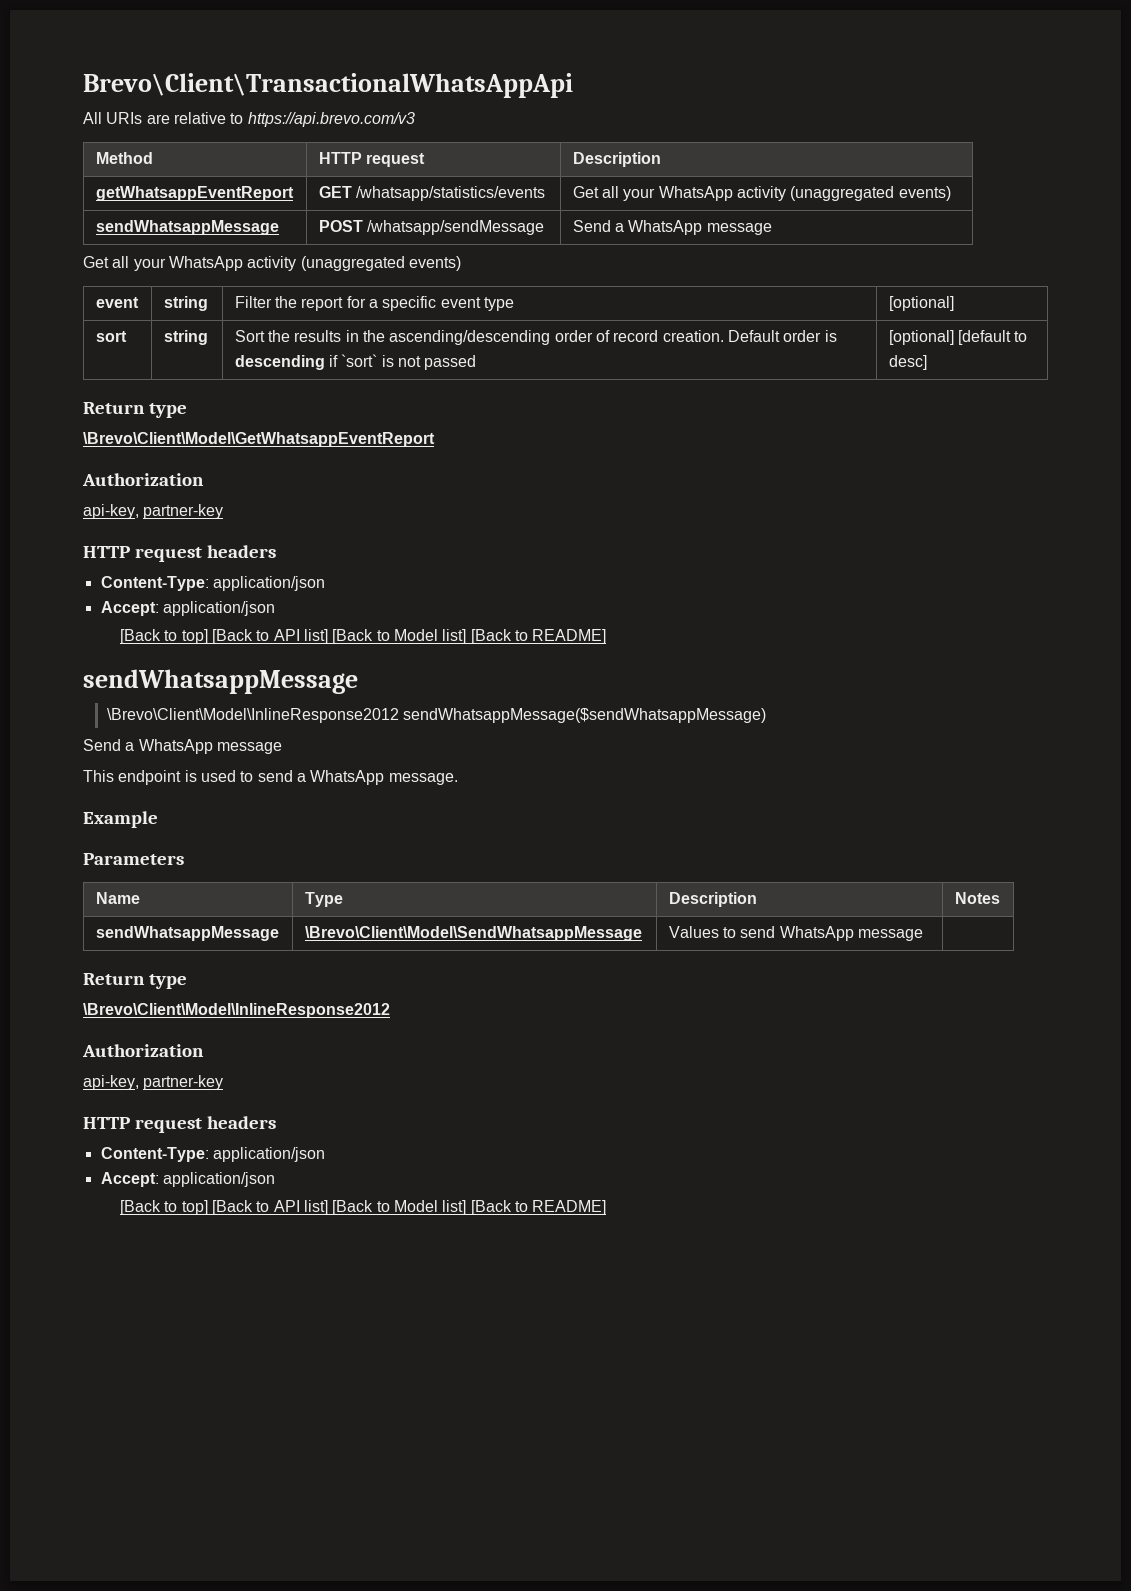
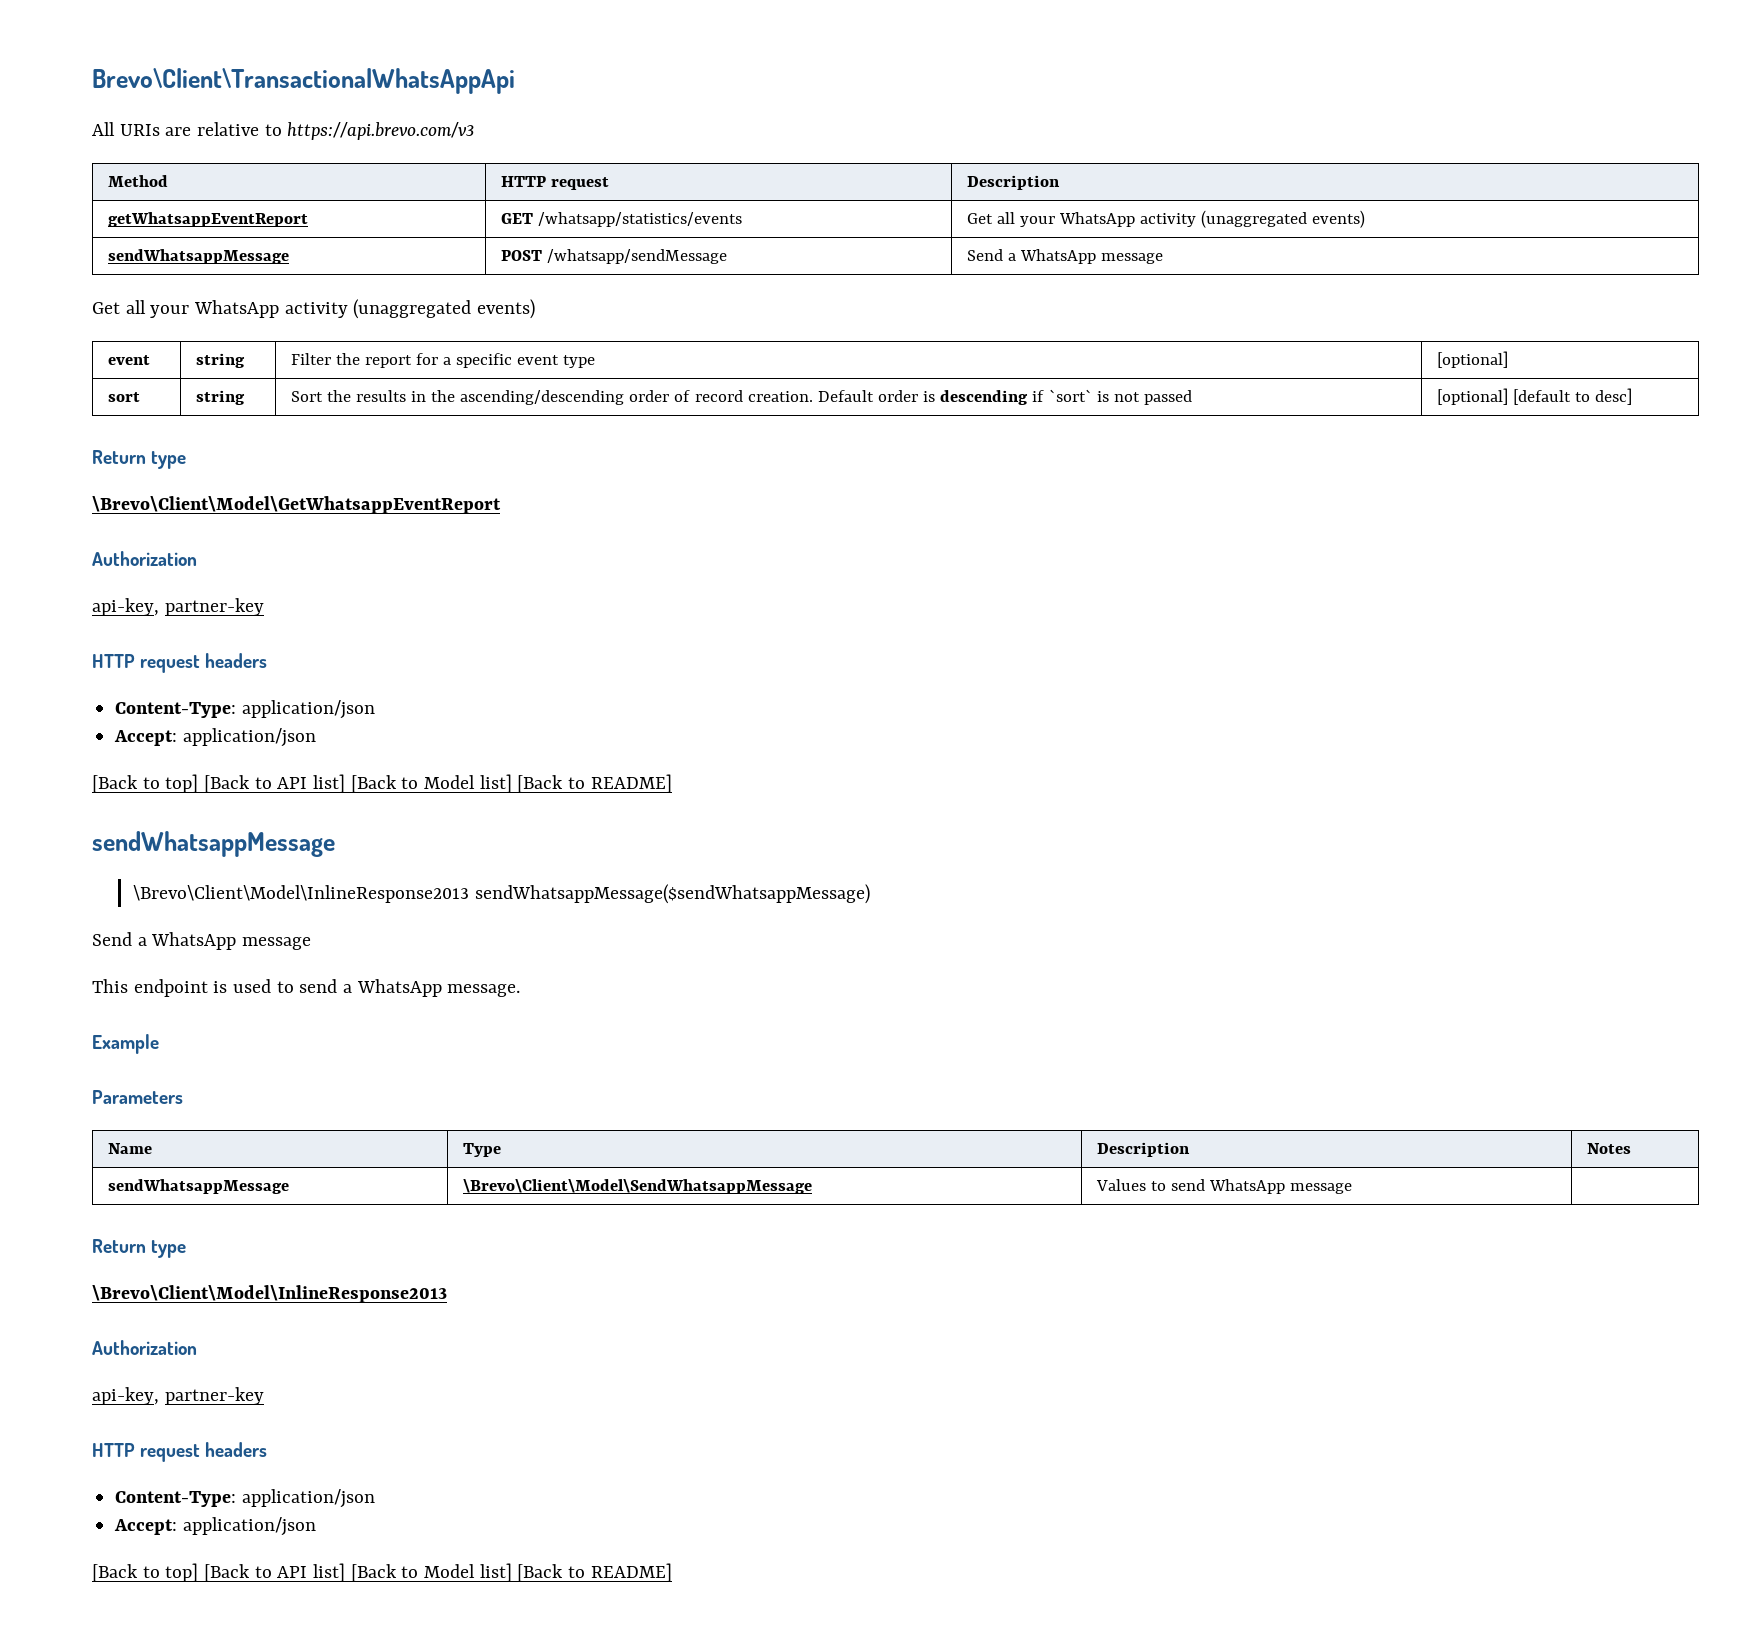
- \Brevo\Client\Model\InlineResponse2012 sendWhatsappMessage($sendWhatsappMessage)
+ \Brevo\Client\Model\InlineResponse2013 sendWhatsappMessage($sendWhatsappMessage)
  sendWhatsappMessage | \Brevo\Client\Model\SendWhatsappMessage | Values to send WhatsApp message |
  Return type
- \Brevo\Client\Model\InlineResponse2012
+ \Brevo\Client\Model\InlineResponse2013

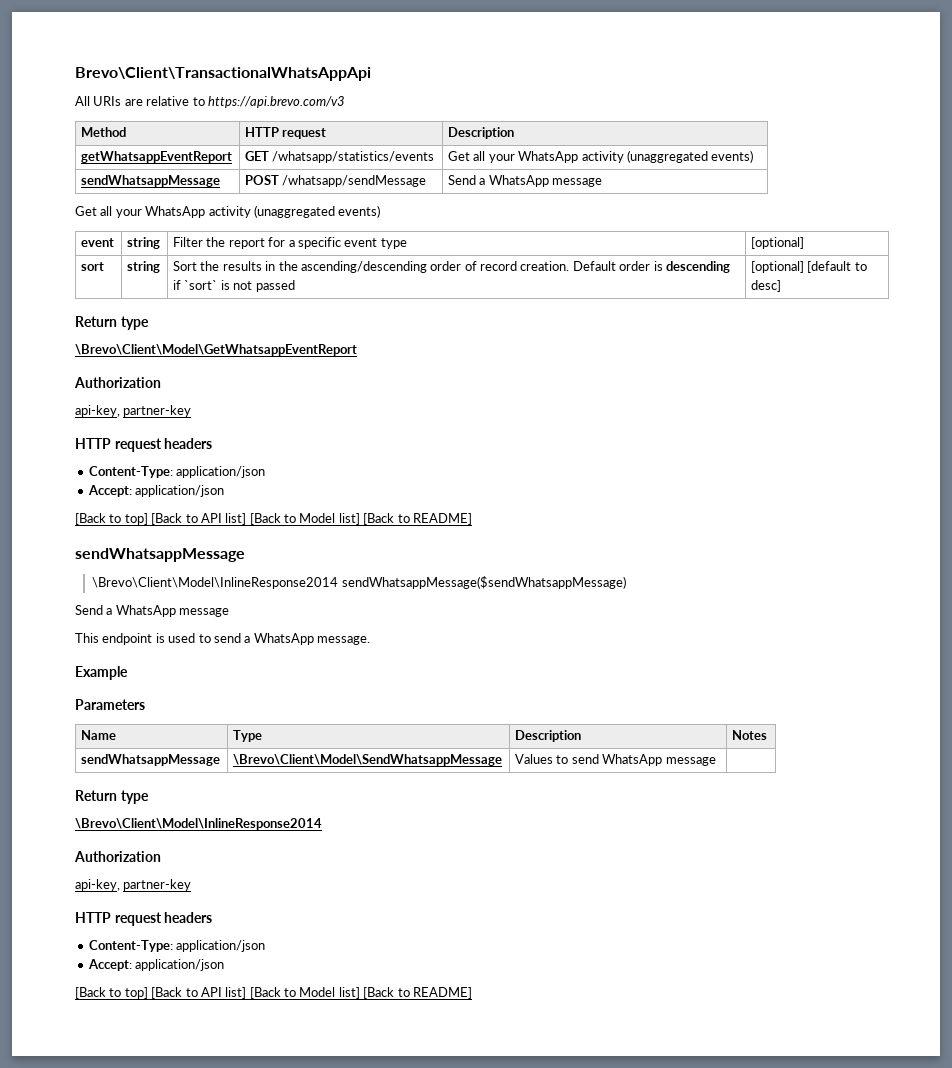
- \Brevo\Client\Model\InlineResponse2013 sendWhatsappMessage($sendWhatsappMessage)
+ \Brevo\Client\Model\InlineResponse2014 sendWhatsappMessage($sendWhatsappMessage)
  sendWhatsappMessage | \Brevo\Client\Model\SendWhatsappMessage | Values to send WhatsApp message |
  Return type
- \Brevo\Client\Model\InlineResponse2013
+ \Brevo\Client\Model\InlineResponse2014

